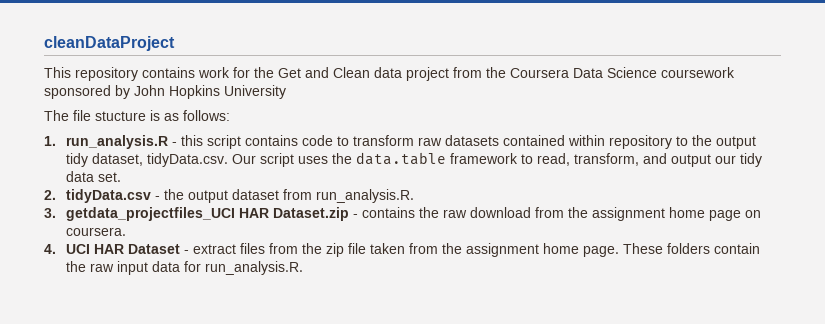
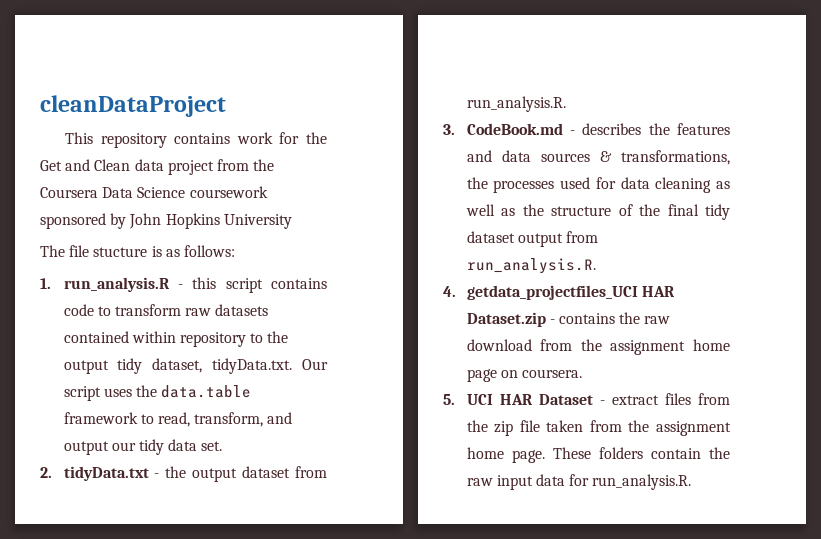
- 1. run_analysis.R - this script contains code to transform raw datasets contained within repository to the output tidy dataset, tidyData.csv. Our script uses the data.table framework to read, transform, and output our tidy data set.
+ 1. run_analysis.R - this script contains code to transform raw datasets contained within repository to the output tidy dataset, tidyData.txt. Our script uses the data.table framework to read, transform, and output our tidy data set.
- 2. tidyData.csv - the output dataset from run_analysis.R.
+ 2. tidyData.txt - the output dataset from run_analysis.R.
- 3. getdata_projectfiles_UCI HAR Dataset.zip - contains the raw download from the assignment home page on coursera.
+ 3. CodeBook.md - describes the features and data sources & transformations, the processes used for data cleaning as well as the structure of the final tidy dataset output from run_analysis.R.
+ 4. getdata_projectfiles_UCI HAR Dataset.zip - contains the raw download from the assignment home page on coursera.
- 4. UCI HAR Dataset - extract files from the zip file taken from the assignment home page.
+ 5. UCI HAR Dataset - extract files from the zip file taken from the assignment home page.

